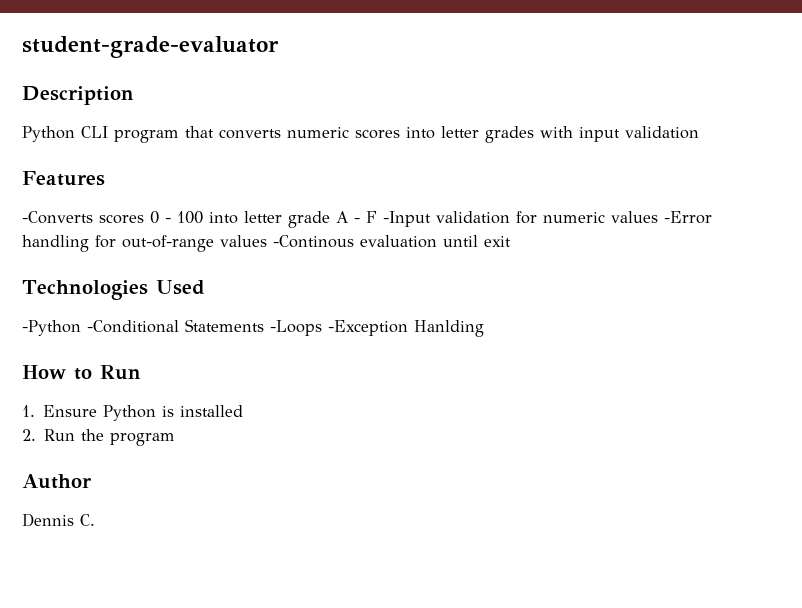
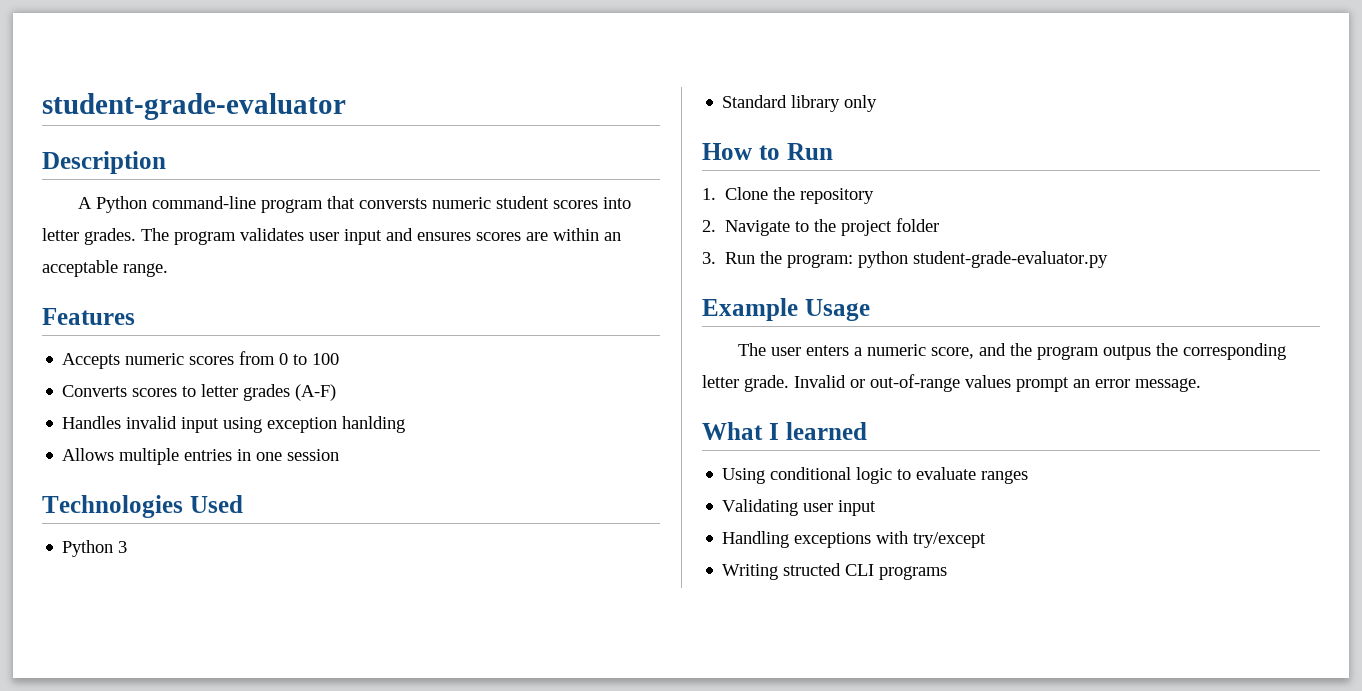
- Python CLI program that converts numeric scores into letter grades with input validation
+ A Python command-line program that conversts numeric student scores into letter grades. The program validates user input and ensures scores are within an acceptable range.
  Features
- -Converts scores 0 - 100 into letter grade A - F -Input validation for numeric values -Error handling for out-of-range values -Continous evaluation until exit
+ Accepts numeric scores from 0 to 100
+ Converts scores to letter grades (A-F)
+ Handles invalid input using exception hanlding
+ Allows multiple entries in one session
  Technologies Used
- -Python -Conditional Statements -Loops -Exception Hanlding
+ Python 3
+ Standard library only
  How to Run
- 1. Ensure Python is installed
- 2. Run the program
- Author
- Dennis C.
+ 1. Clone the repository
+ 2. Navigate to the project folder
+ 3. Run the program: python student-grade-evaluator.py
+ Example Usage
+ The user enters a numeric score, and the program outpus the corresponding letter grade. Invalid or out-of-range values prompt an error message.
+ What I learned
+ Using conditional logic to evaluate ranges
+ Validating user input
+ Handling exceptions with try/except
+ Writing structed CLI programs

